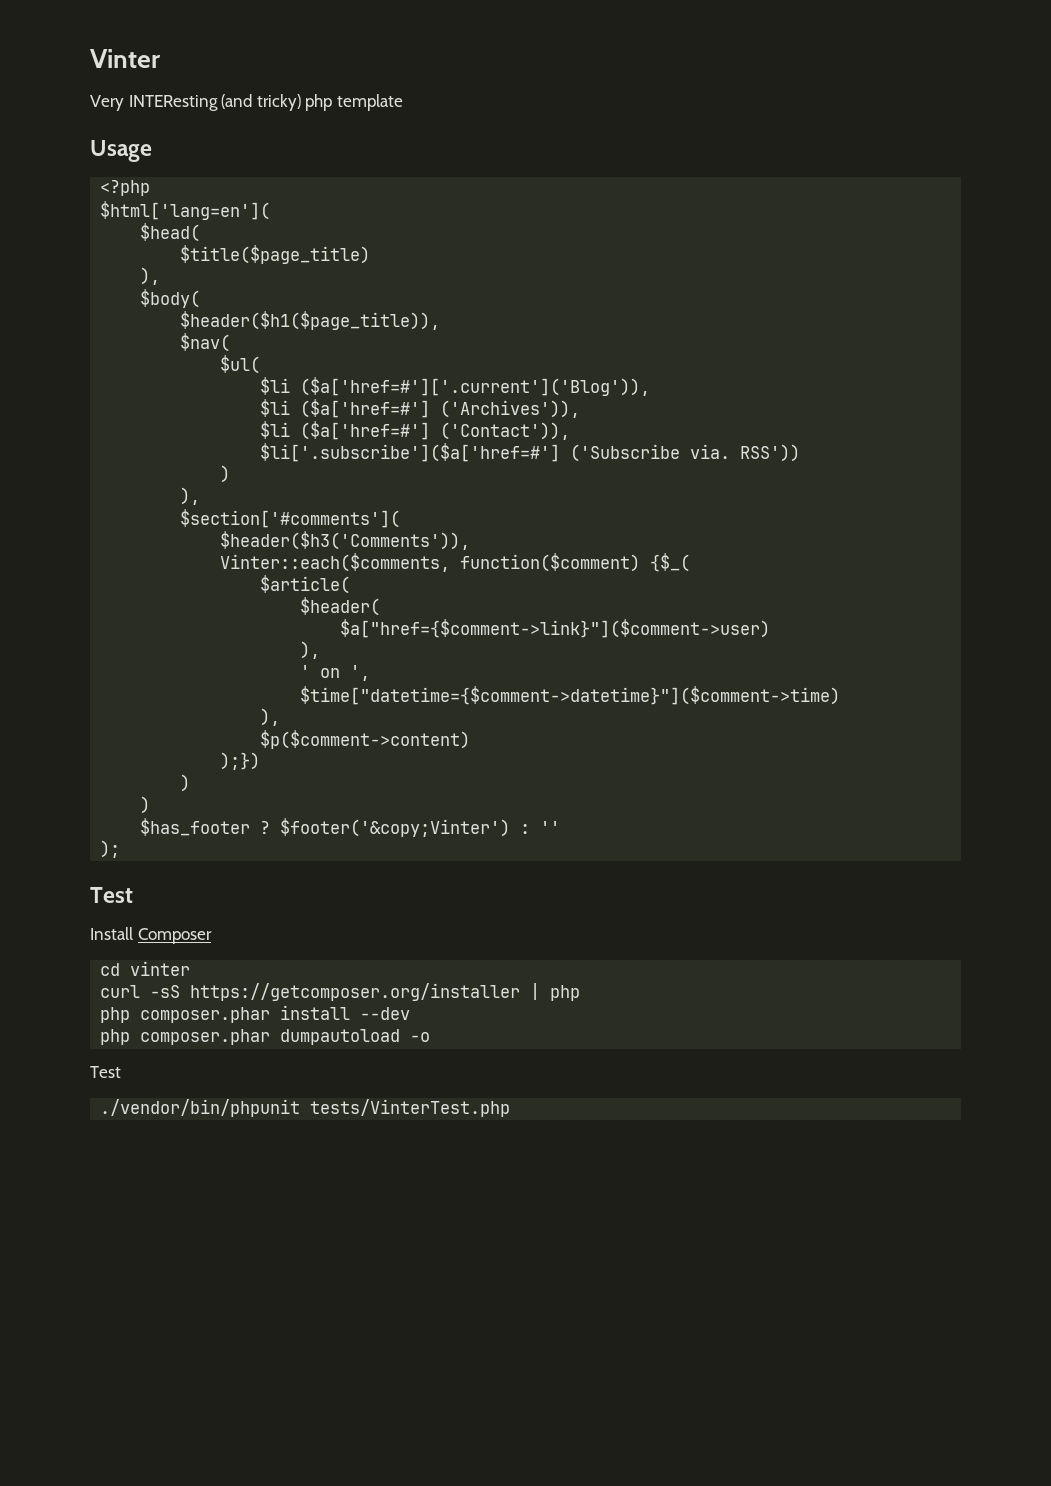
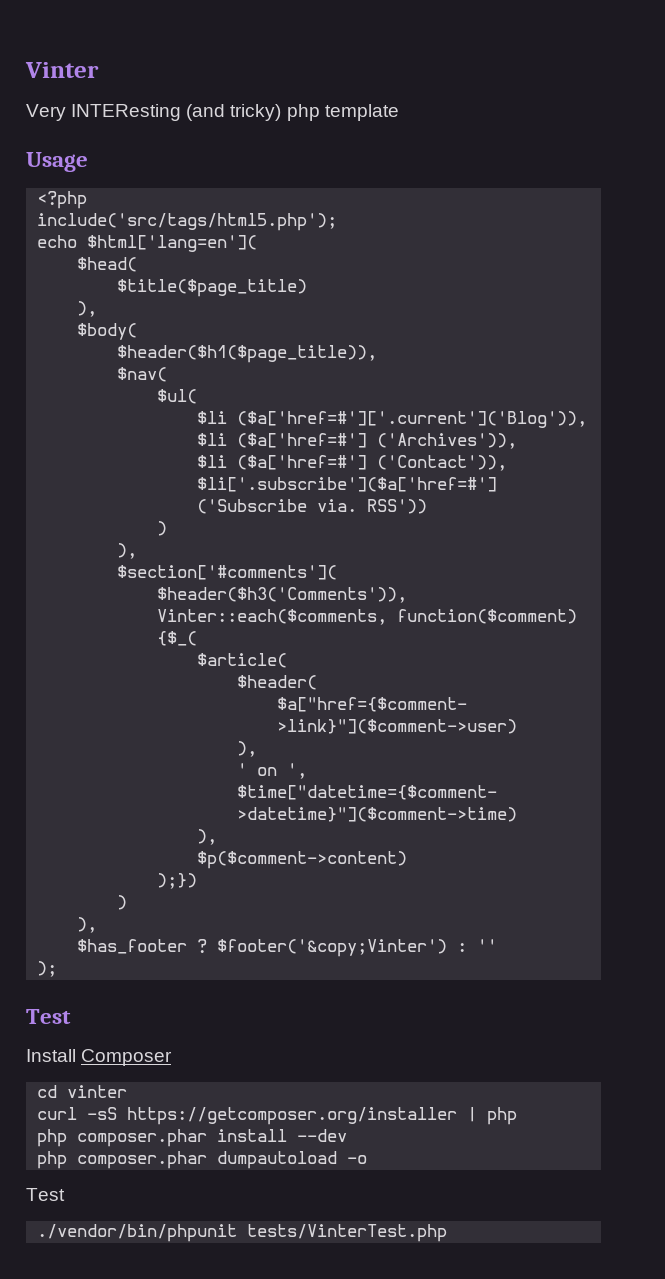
- $html['lang=en'](
+ include('src/tags/html5.php');
+ echo $html['lang=en'](
  );})
  )
- )
+ ),

